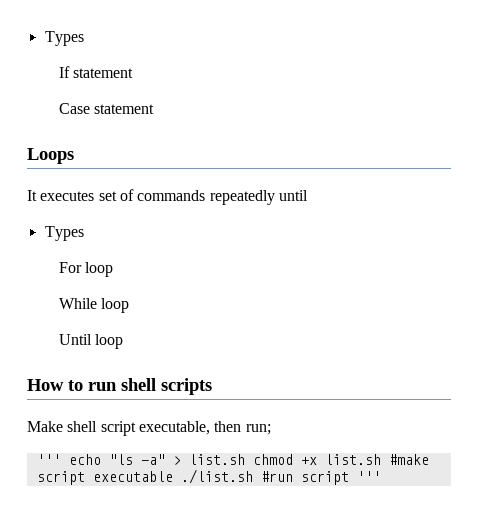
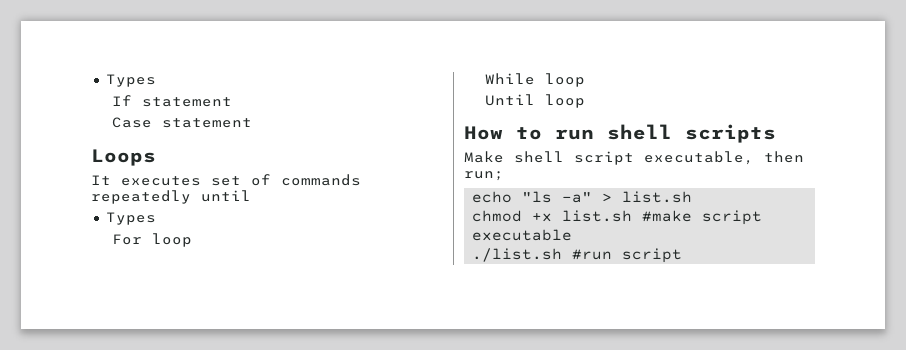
- ''' echo "ls -a" > list.sh chmod +x list.sh #make script executable ./list.sh #run script '''
+ echo "ls -a" > list.sh
+ chmod +x list.sh #make script executable
+ ./list.sh #run script

